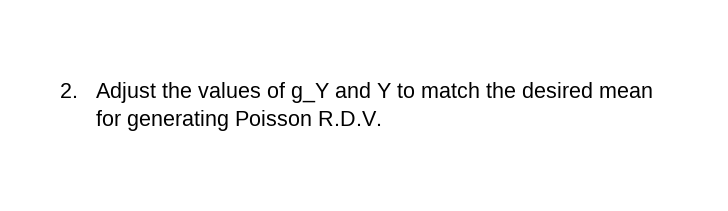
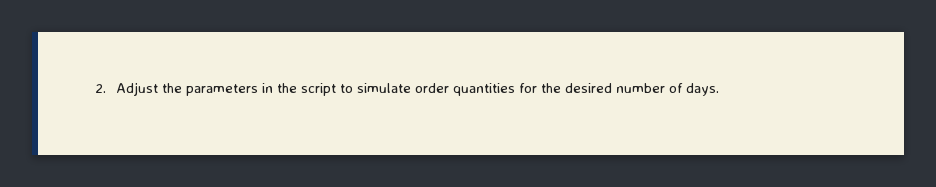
- 2. Adjust the values of g_Y and Y to match the desired mean for generating Poisson R.D.V.
+ 2. Adjust the parameters in the script to simulate order quantities for the desired number of days.

